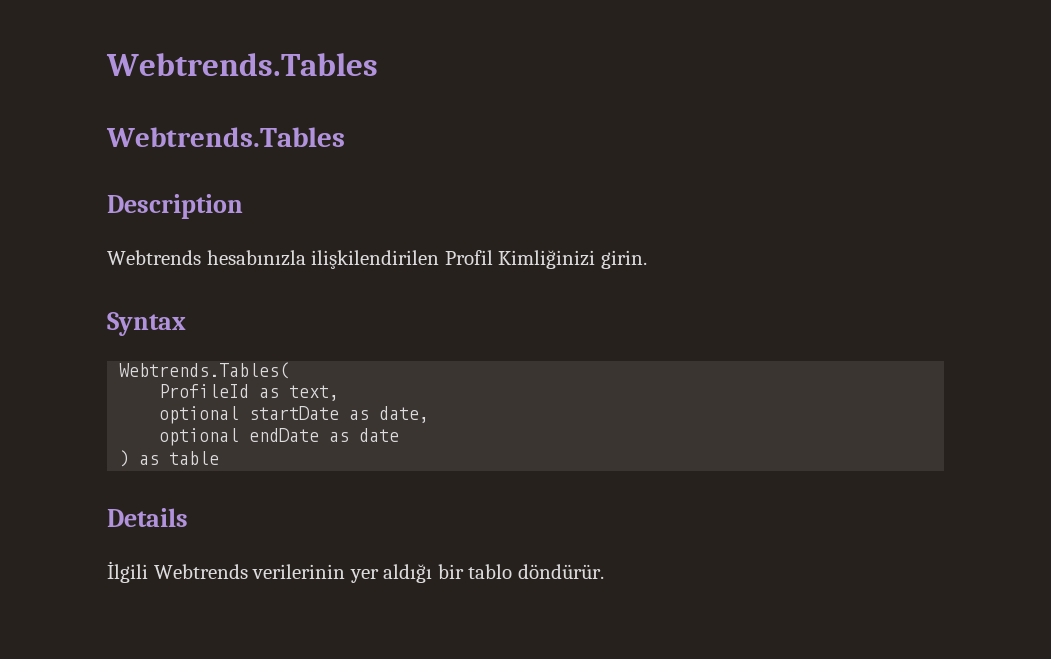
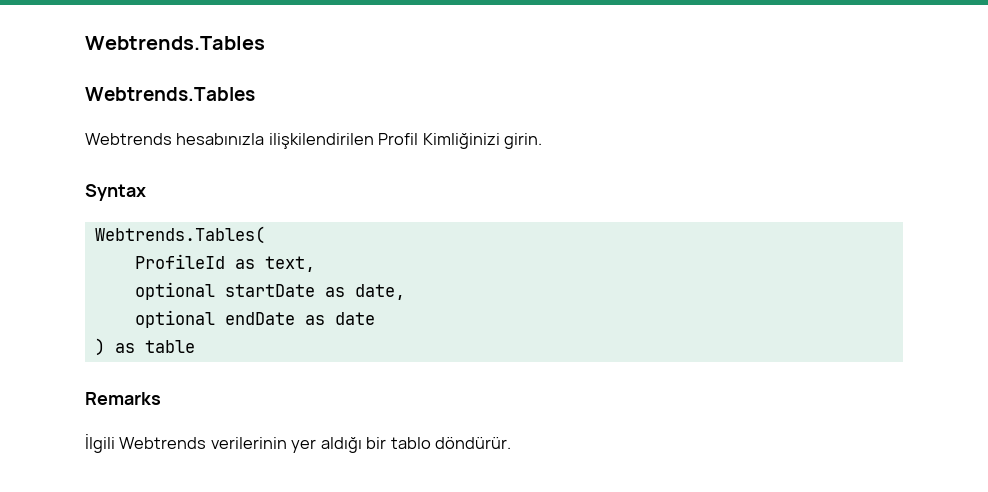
- Description
- Details
+ Remarks

